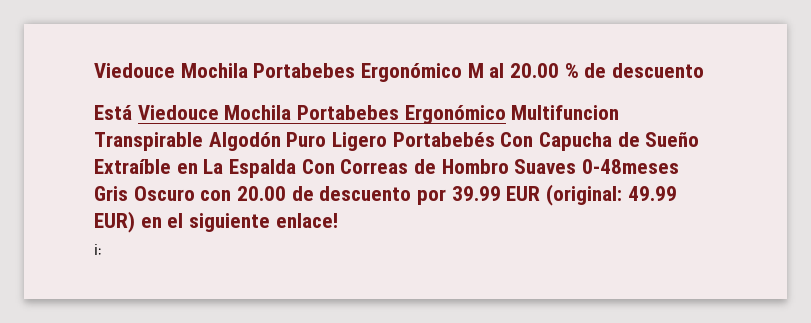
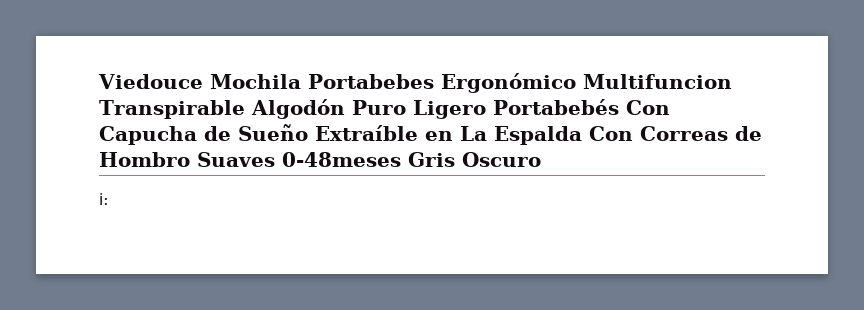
- Viedouce Mochila Portabebes Ergonómico M al 20.00 % de descuento
- Está Viedouce Mochila Portabebes Ergonómico Multifuncion Transpirable Algodón Puro Ligero Portabebés Con Capucha de Sueño Extraíble en La Espalda Con Correas de Hombro Suaves 0-48meses Gris Oscuro con 20.00 de descuento por 39.99 EUR (original: 49.99 EUR) en el siguiente enlace!
+ Viedouce Mochila Portabebes Ergonómico Multifuncion Transpirable Algodón Puro Ligero Portabebés Con Capucha de Sueño Extraíble en La Espalda Con Correas de Hombro Suaves 0-48meses Gris Oscuro

